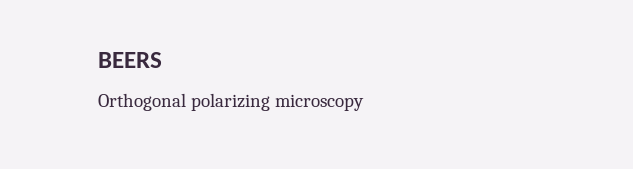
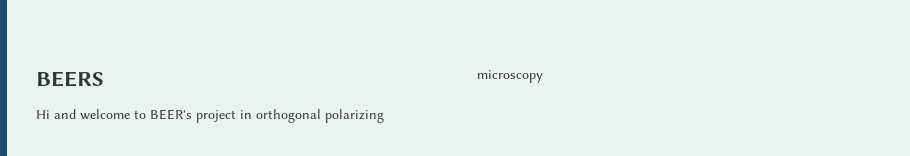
- Orthogonal polarizing microscopy
+ Hi and welcome to BEER's project in orthogonal polarizing microscopy

